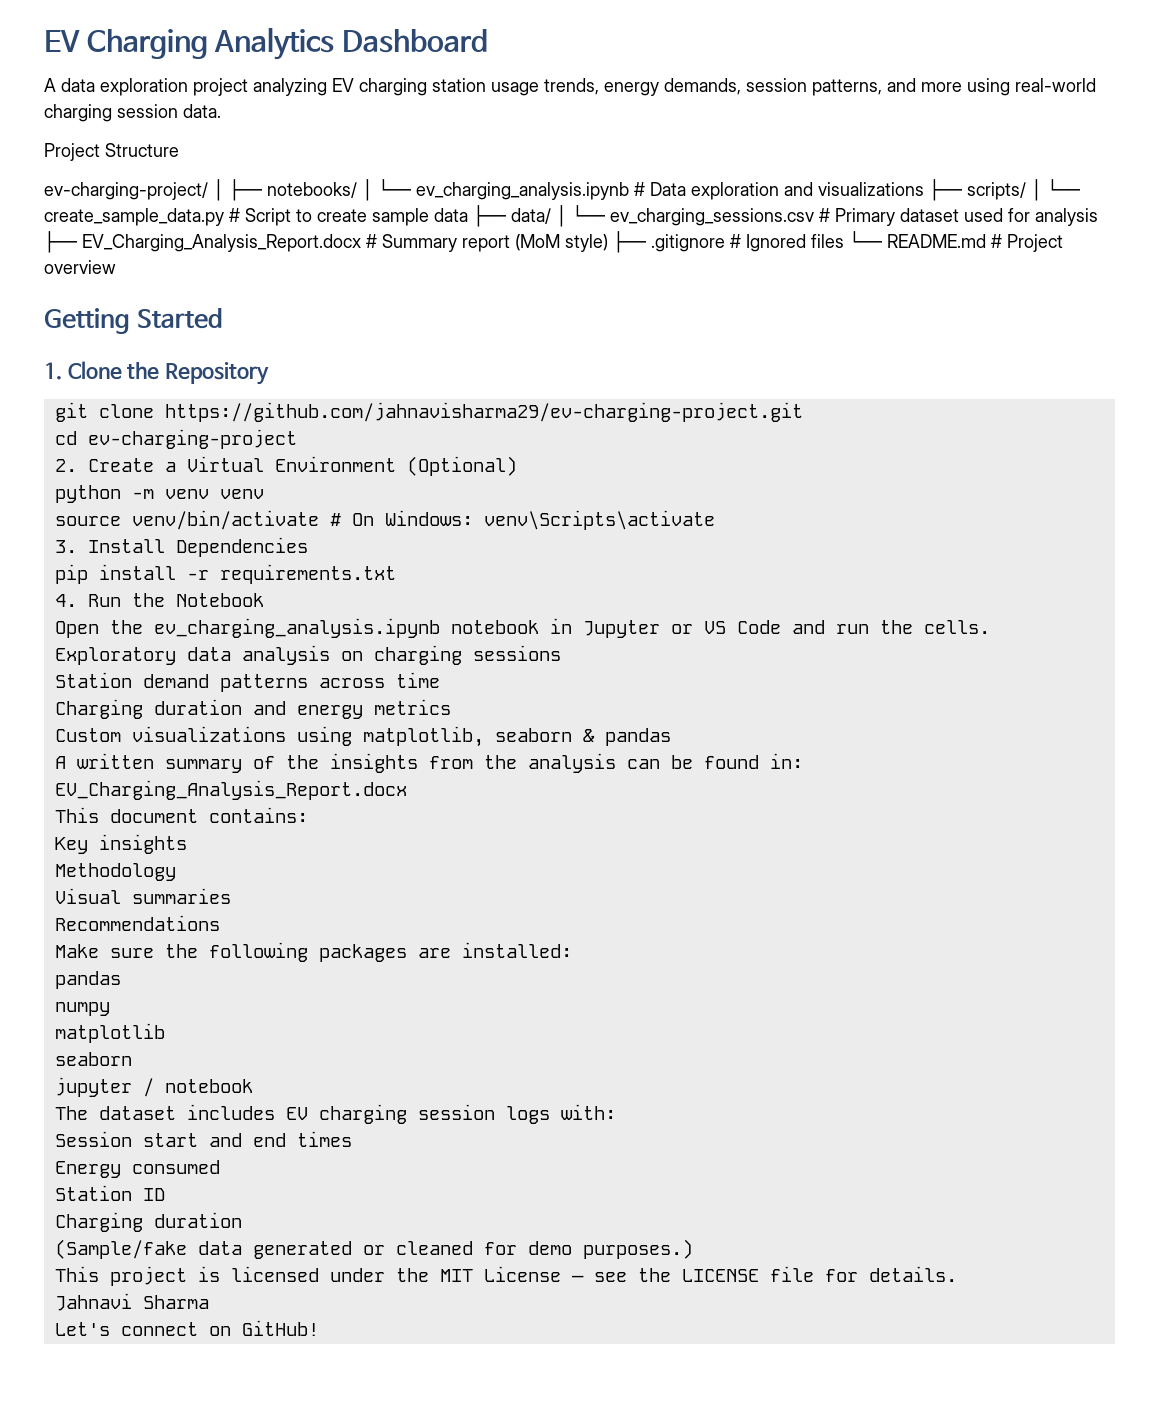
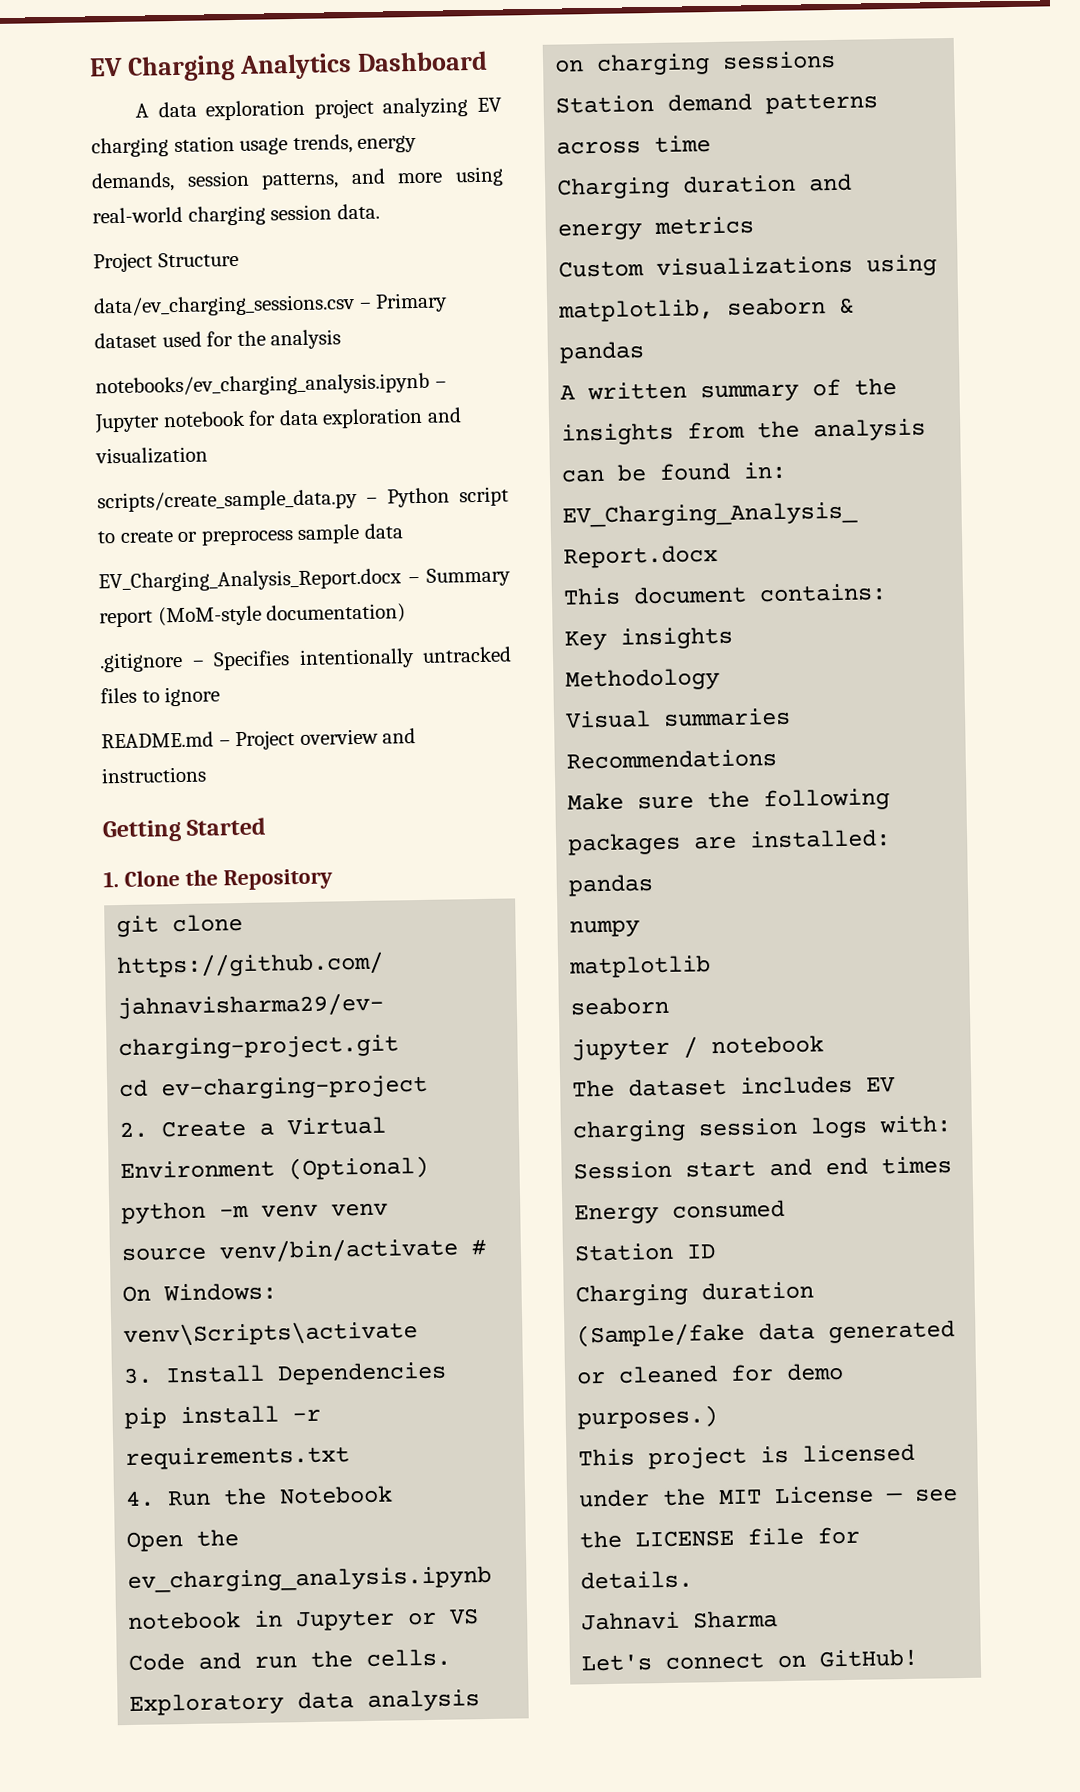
- ev-charging-project/ │ ├── notebooks/ │ └── ev_charging_analysis.ipynb # Data exploration and visualizations ├── scripts/ │ └── create_sample_data.py # Script to create sample data ├── data/ │ └── ev_charging_sessions.csv # Primary dataset used for analysis ├── EV_Charging_Analysis_Report.docx # Summary report (MoM style) ├── .gitignore # Ignored files └── README.md # Project overview
+ data/ev_charging_sessions.csv – Primary dataset used for the analysis
+ notebooks/ev_charging_analysis.ipynb – Jupyter notebook for data exploration and visualization
+ scripts/create_sample_data.py – Python script to create or preprocess sample data
+ EV_Charging_Analysis_Report.docx – Summary report (MoM-style documentation)
+ .gitignore – Specifies intentionally untracked files to ignore
+ README.md – Project overview and instructions

